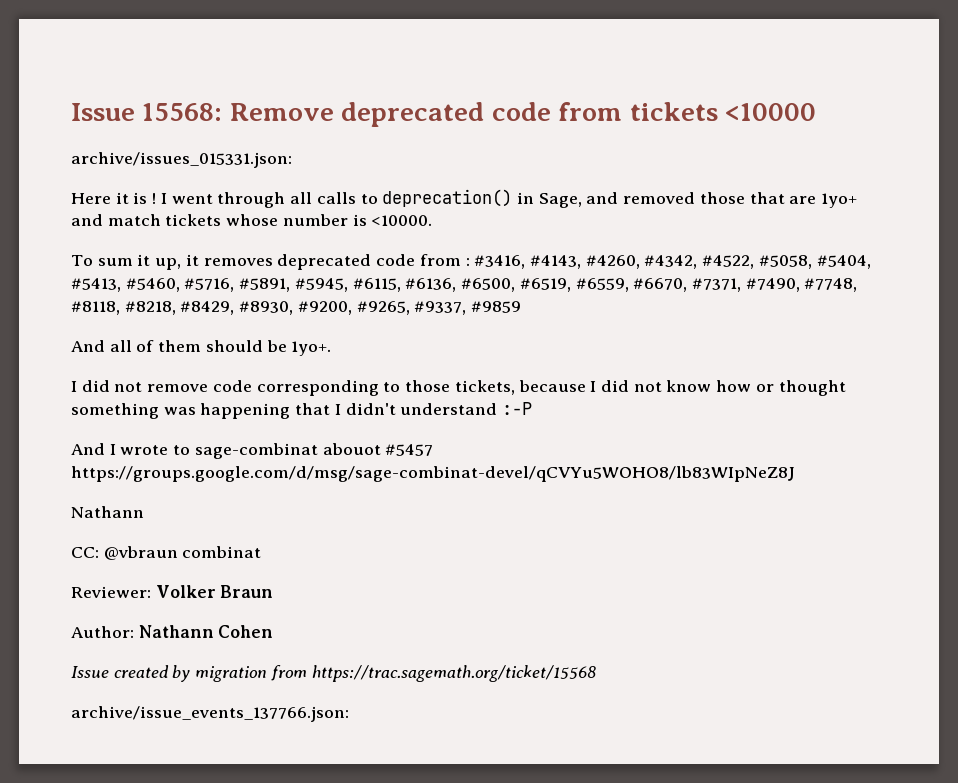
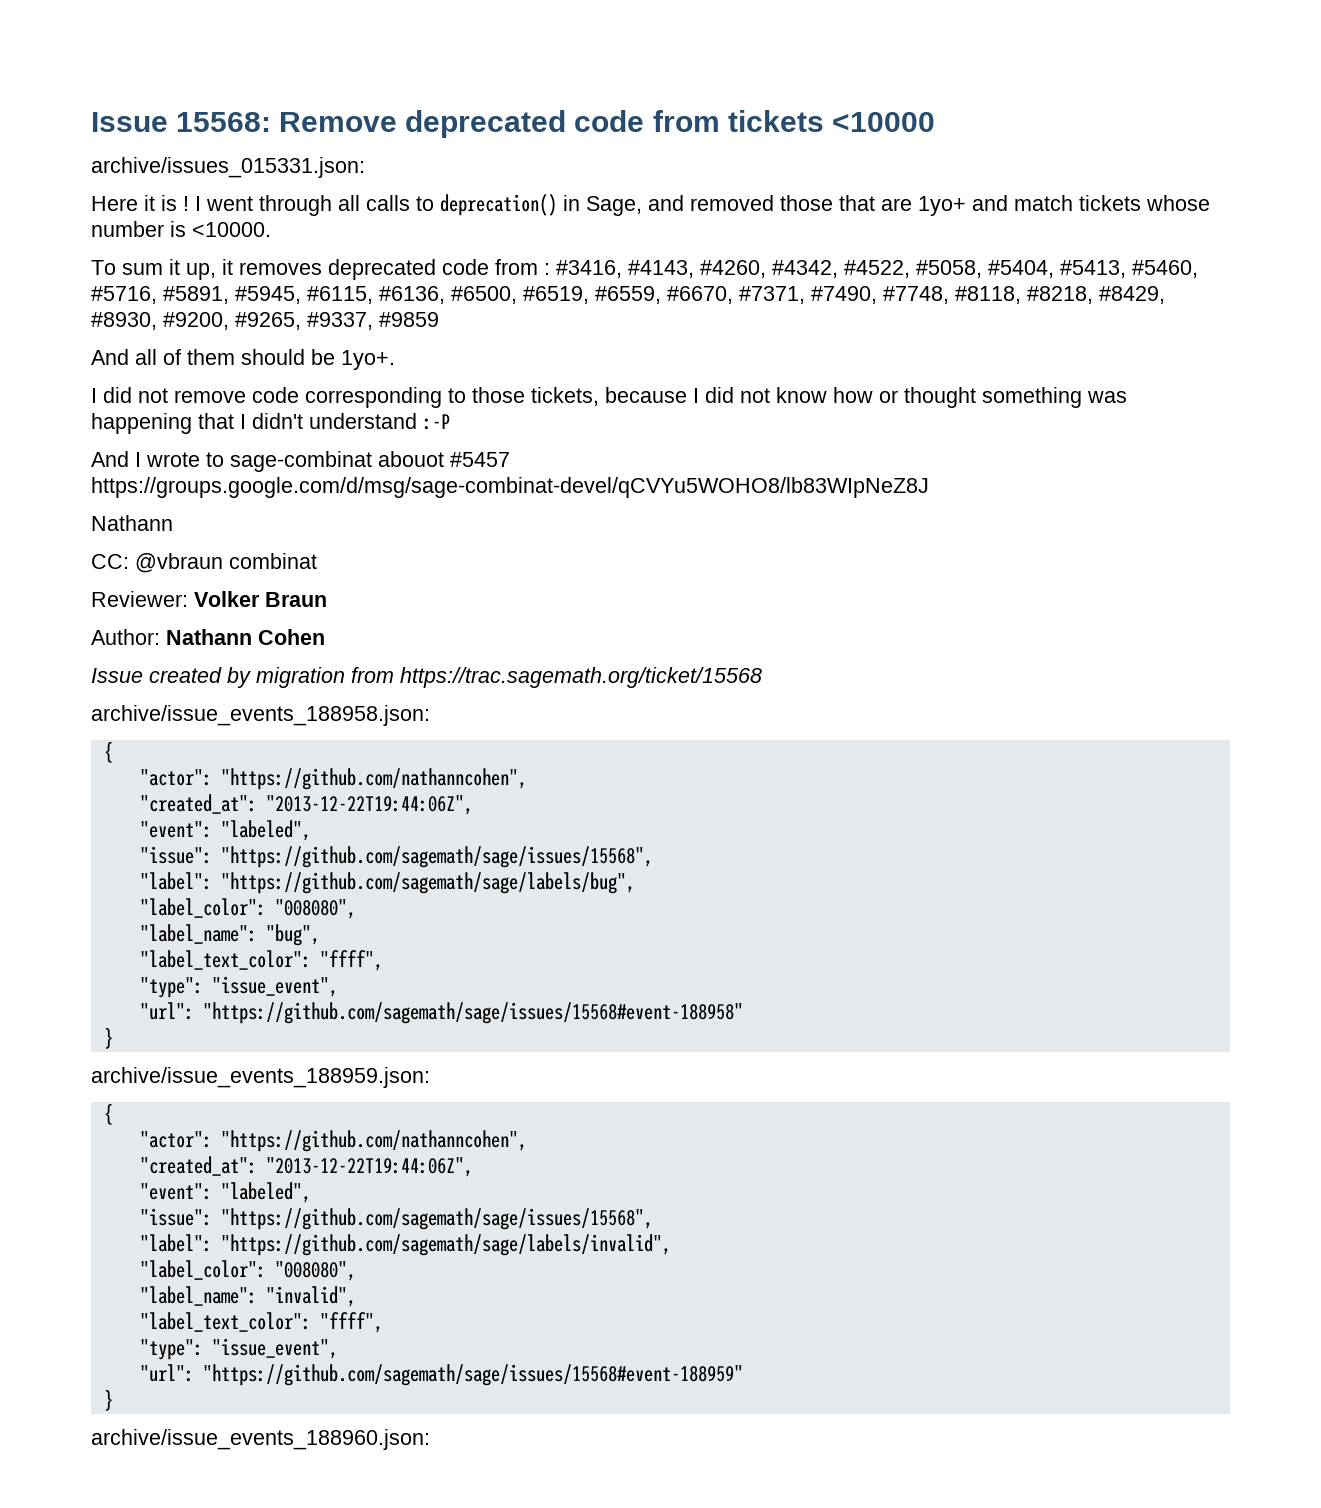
- archive/issue_events_137766.json:
+ archive/issue_events_188958.json:
+ {
+ "actor": "https://github.com/nathanncohen",
+ "created_at": "2013-12-22T19:44:06Z",
+ "event": "labeled",
+ "issue": "https://github.com/sagemath/sage/issues/15568",
+ "label": "https://github.com/sagemath/sage/labels/bug",
+ "label_color": "008080",
+ "label_name": "bug",
+ "label_text_color": "ffff",
+ "type": "issue_event",
+ "url": "https://github.com/sagemath/sage/issues/15568#event-188958"
+ }
+ archive/issue_events_188959.json:
+ {
+ "actor": "https://github.com/nathanncohen",
+ "created_at": "2013-12-22T19:44:06Z",
+ "event": "labeled",
+ "issue": "https://github.com/sagemath/sage/issues/15568",
+ "label": "https://github.com/sagemath/sage/labels/invalid",
+ "label_color": "008080",
+ "label_name": "invalid",
+ "label_text_color": "ffff",
+ "type": "issue_event",
+ "url": "https://github.com/sagemath/sage/issues/15568#event-188959"
+ }
+ archive/issue_events_188960.json:

